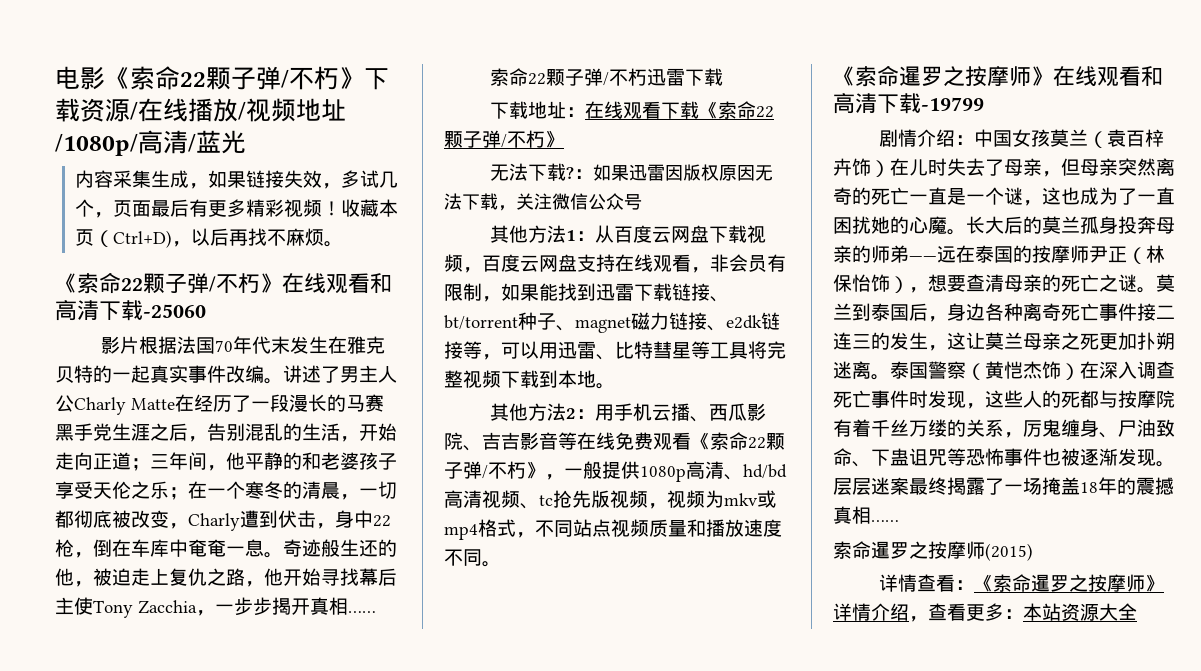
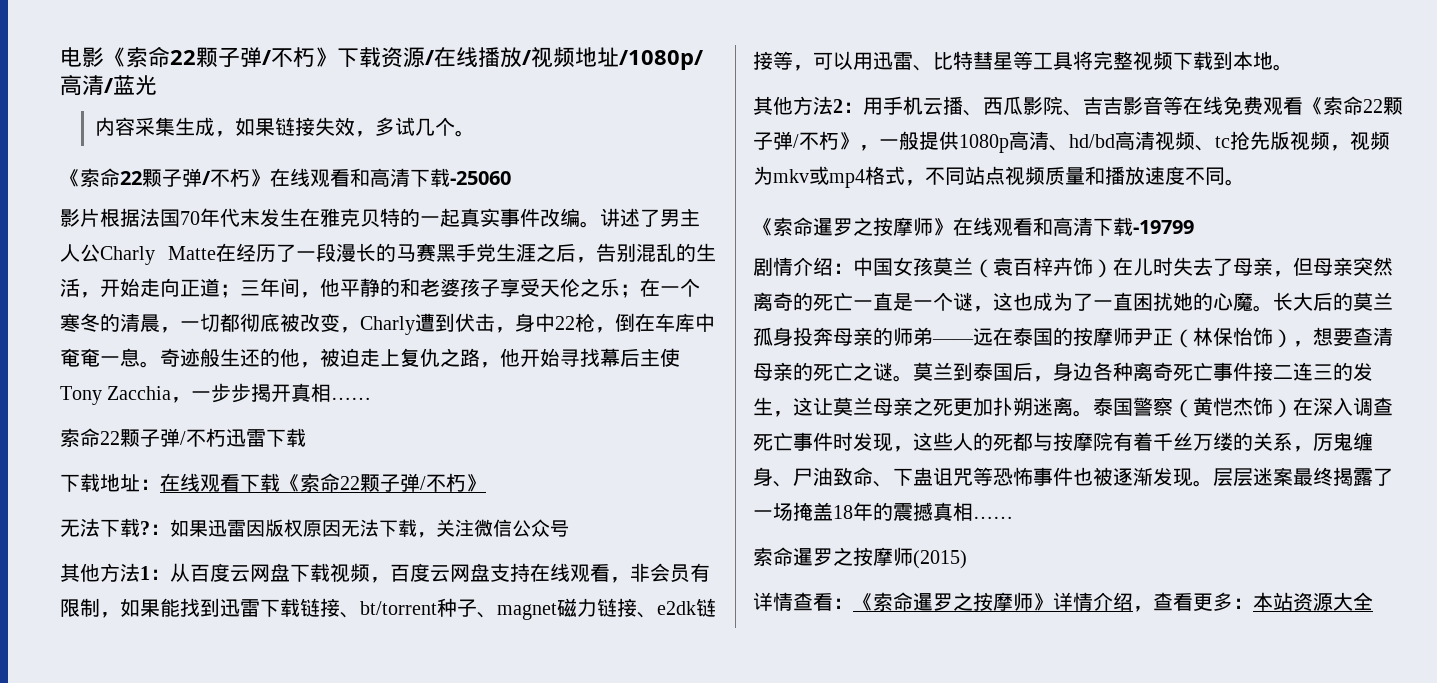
- 内容采集生成，如果链接失效，多试几个，页面最后有更多精彩视频！收藏本页（Ctrl+D)，以后再找不麻烦。
+ 内容采集生成，如果链接失效，多试几个。

